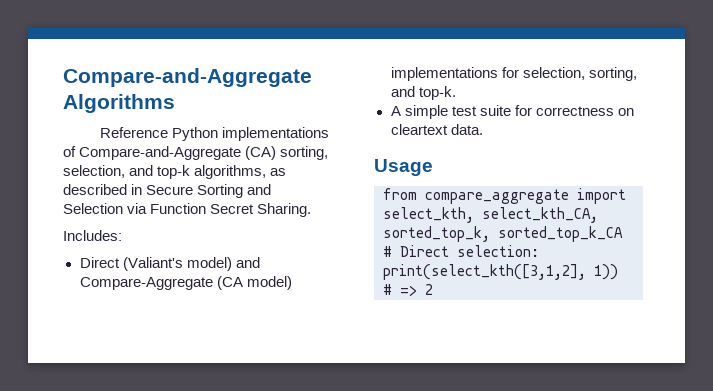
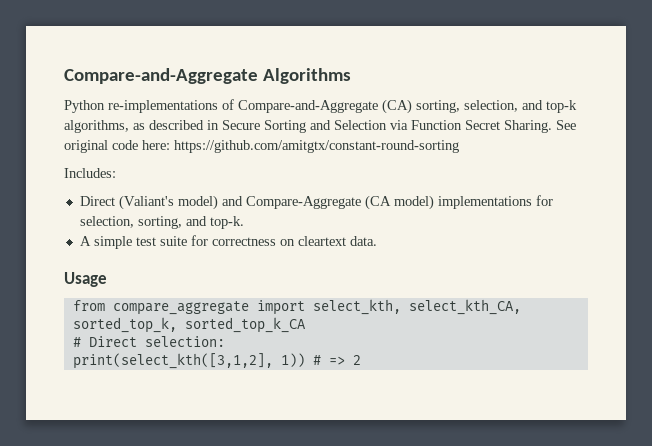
- Reference Python implementations of Compare-and-Aggregate (CA) sorting, selection, and top-k algorithms, as described in Secure Sorting and Selection via Function Secret Sharing.
+ Python re-implementations of Compare-and-Aggregate (CA) sorting, selection, and top-k algorithms, as described in Secure Sorting and Selection via Function Secret Sharing. See original code here: https://github.com/amitgtx/constant-round-sorting

